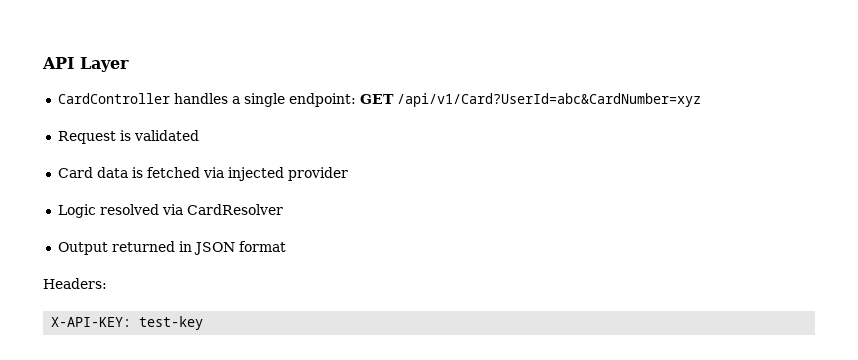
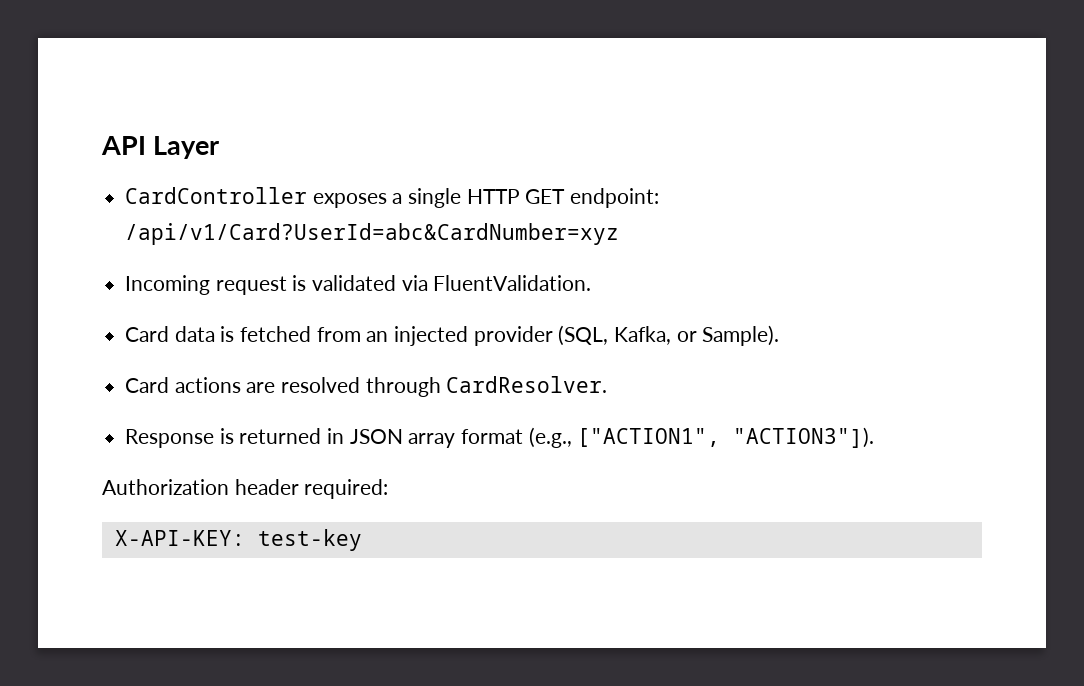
- CardController handles a single endpoint: GET /api/v1/Card?UserId=abc&CardNumber=xyz
+ CardController exposes a single HTTP GET endpoint: /api/v1/Card?UserId=abc&CardNumber=xyz
- Request is validated
+ Incoming request is validated via FluentValidation.
- Card data is fetched via injected provider
- Logic resolved via CardResolver
- Output returned in JSON format
- Headers:
+ Card data is fetched from an injected provider (SQL, Kafka, or Sample).
+ Card actions are resolved through CardResolver.
+ Response is returned in JSON array format (e.g., ["ACTION1", "ACTION3"]).
+ Authorization header required:

